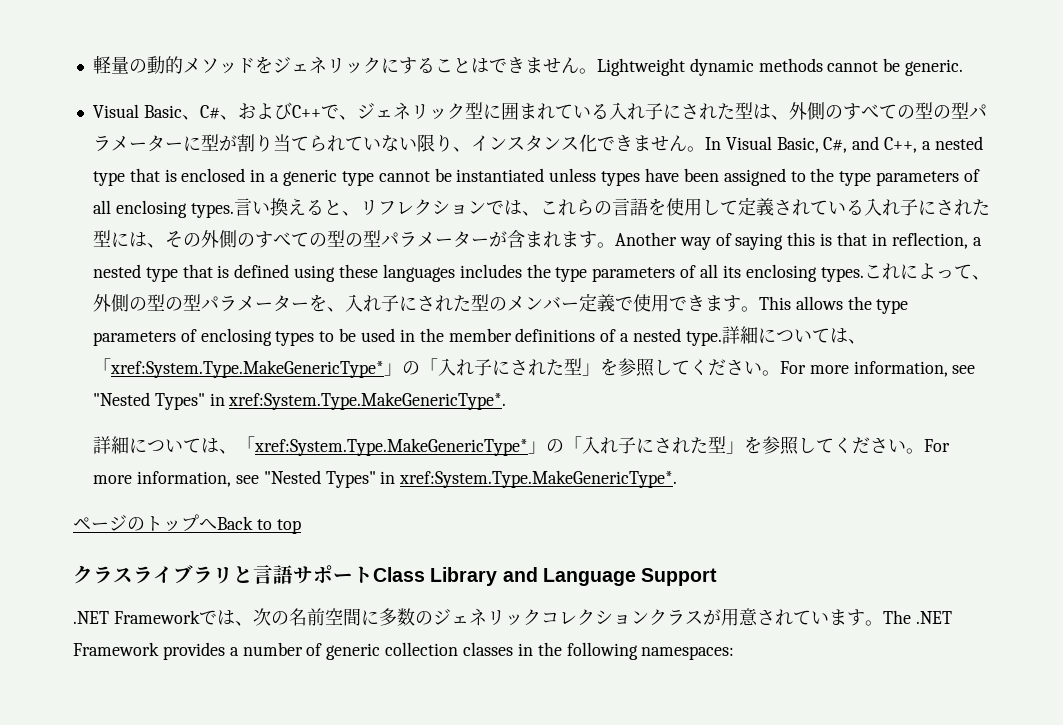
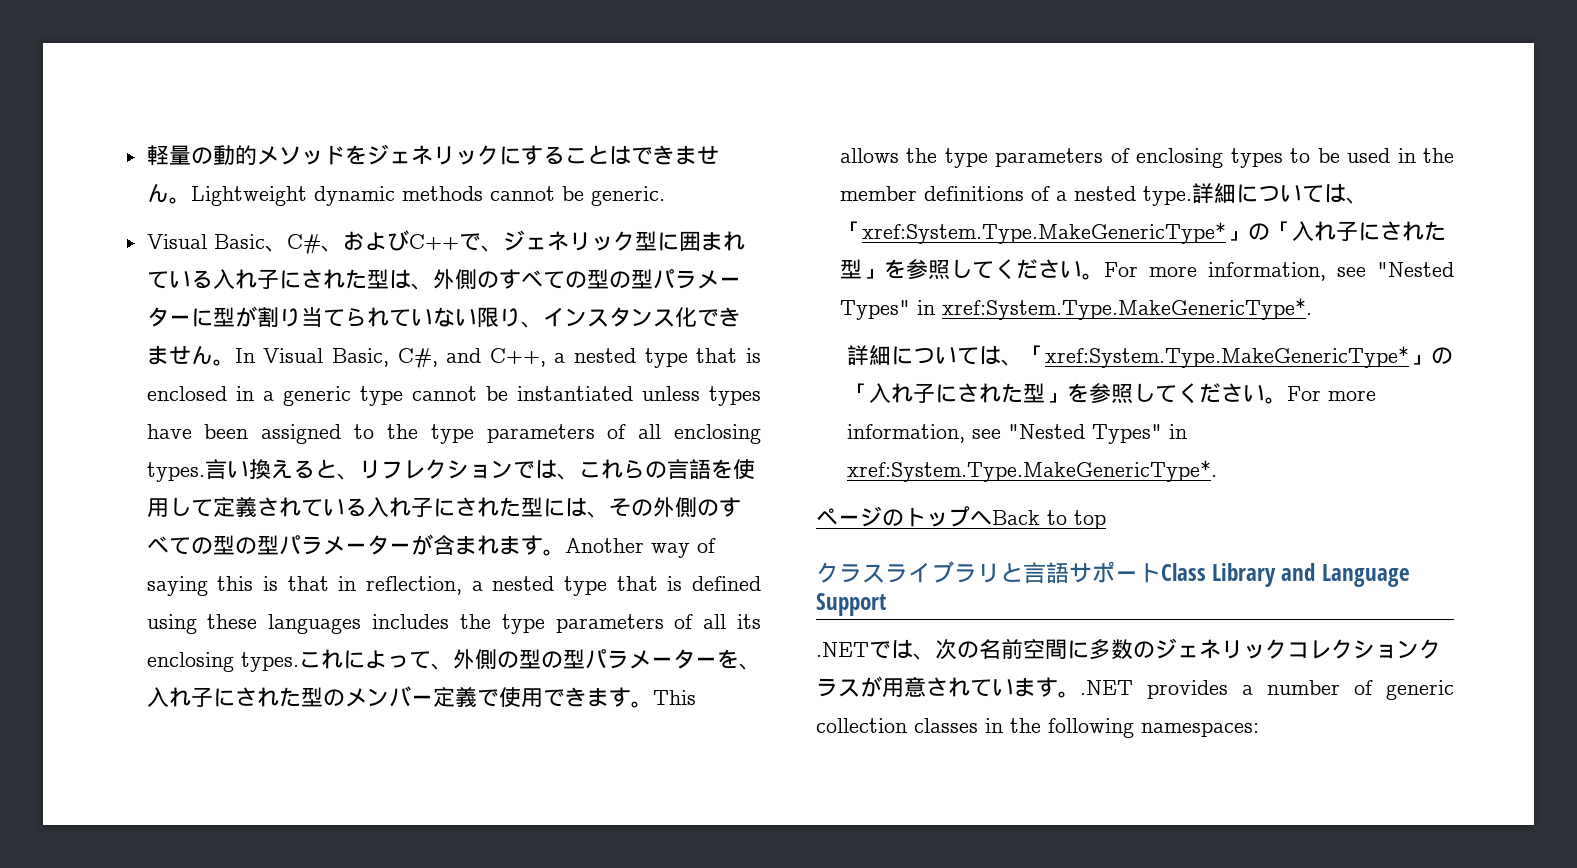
- .NET Frameworkでは、次の名前空間に多数のジェネリックコレクションクラスが用意されています。The .NET Framework provides a number of generic collection classes in the following namespaces:
+ .NETでは、次の名前空間に多数のジェネリックコレクションクラスが用意されています。.NET provides a number of generic collection classes in the following namespaces:

